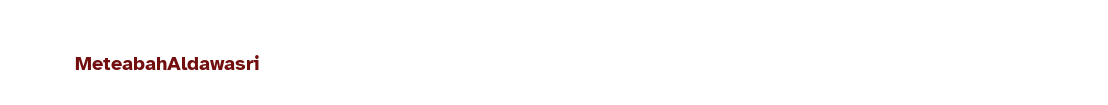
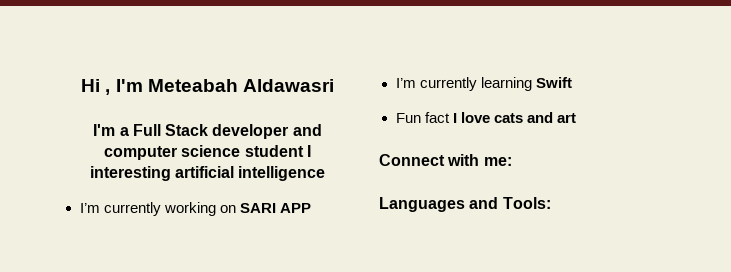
- MeteabahAldawasri
+ Hi , I'm Meteabah Aldawasri
+ I'm a Full Stack developer and computer science student I interesting artificial intelligence
+ I’m currently working on SARI APP
+ I’m currently learning Swift
+ Fun fact I love cats and art
+ Connect with me:
+ Languages and Tools:

